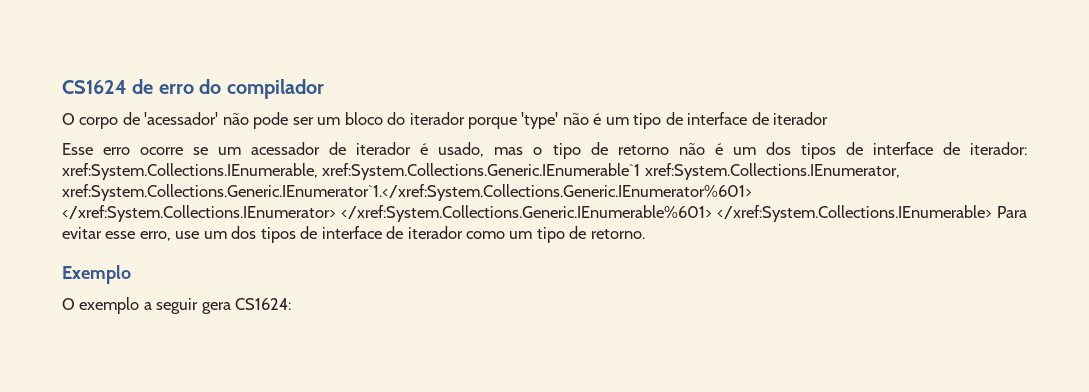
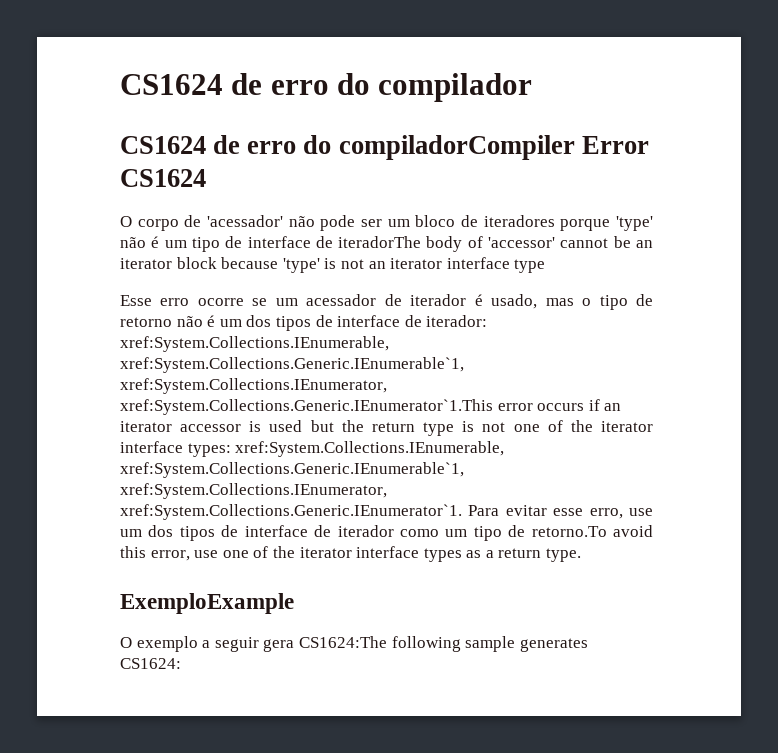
+ CS1624 de erro do compiladorCompiler Error CS1624
- O corpo de 'acessador' não pode ser um bloco do iterador porque 'type' não é um tipo de interface de iterador
+ O corpo de 'acessador' não pode ser um bloco de iteradores porque 'type' não é um tipo de interface de iteradorThe body of 'accessor' cannot be an iterator block because 'type' is not an iterator interface type
- Esse erro ocorre se um acessador de iterador é usado, mas o tipo de retorno não é um dos tipos de interface de iterador: xref:System.Collections.IEnumerable, xref:System.Collections.Generic.IEnumerable`1 xref:System.Collections.IEnumerator, xref:System.Collections.Generic.IEnumerator`1.</xref:System.Collections.Generic.IEnumerator%601> </xref:System.Collections.IEnumerator> </xref:System.Collections.Generic.IEnumerable%601> </xref:System.Collections.IEnumerable> Para evitar esse erro, use um dos tipos de interface de iterador como um tipo de retorno.
- Exemplo
+ Esse erro ocorre se um acessador de iterador é usado, mas o tipo de retorno não é um dos tipos de interface de iterador: xref:System.Collections.IEnumerable, xref:System.Collections.Generic.IEnumerable`1, xref:System.Collections.IEnumerator, xref:System.Collections.Generic.IEnumerator`1.This error occurs if an iterator accessor is used but the return type is not one of the iterator interface types: xref:System.Collections.IEnumerable, xref:System.Collections.Generic.IEnumerable`1, xref:System.Collections.IEnumerator, xref:System.Collections.Generic.IEnumerator`1. Para evitar esse erro, use um dos tipos de interface de iterador como um tipo de retorno.To avoid this error, use one of the iterator interface types as a return type.
+ ExemploExample
- O exemplo a seguir gera CS1624:
+ O exemplo a seguir gera CS1624:The following sample generates CS1624:

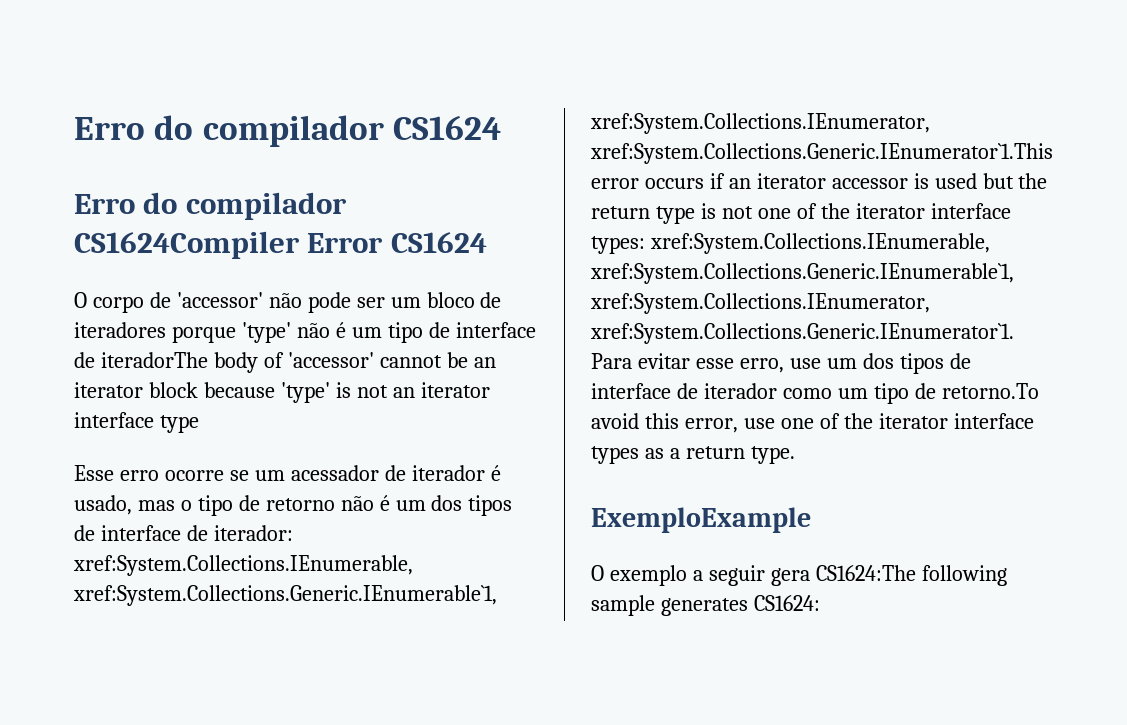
- CS1624 de erro do compilador
- CS1624 de erro do compiladorCompiler Error CS1624
+ Erro do compilador CS1624
+ Erro do compilador CS1624Compiler Error CS1624
- O corpo de 'acessador' não pode ser um bloco de iteradores porque 'type' não é um tipo de interface de iteradorThe body of 'accessor' cannot be an iterator block because 'type' is not an iterator interface type
+ O corpo de 'accessor' não pode ser um bloco de iteradores porque 'type' não é um tipo de interface de iteradorThe body of 'accessor' cannot be an iterator block because 'type' is not an iterator interface type

